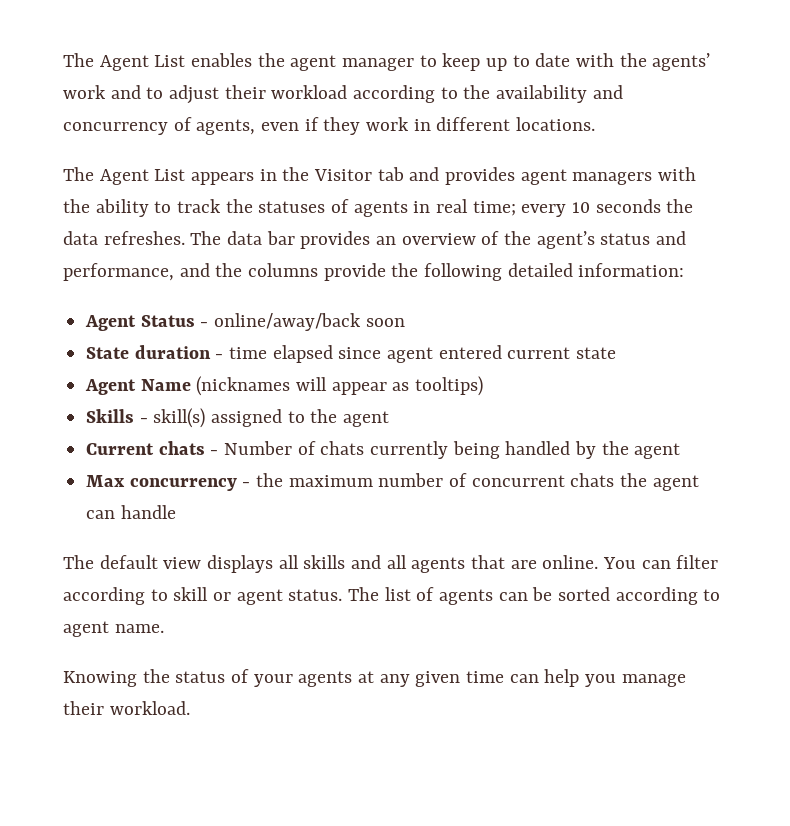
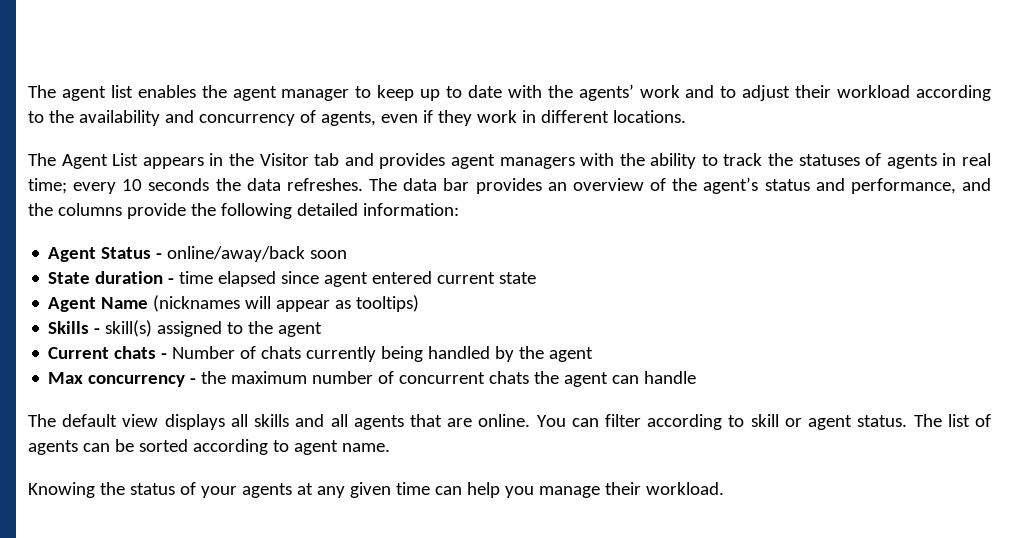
- The Agent List enables the agent manager to keep up to date with the agents’ work and to adjust their workload according to the availability and concurrency of agents, even if they work in different locations.
+ The agent list enables the agent manager to keep up to date with the agents’ work and to adjust their workload according to the availability and concurrency of agents, even if they work in different locations.

